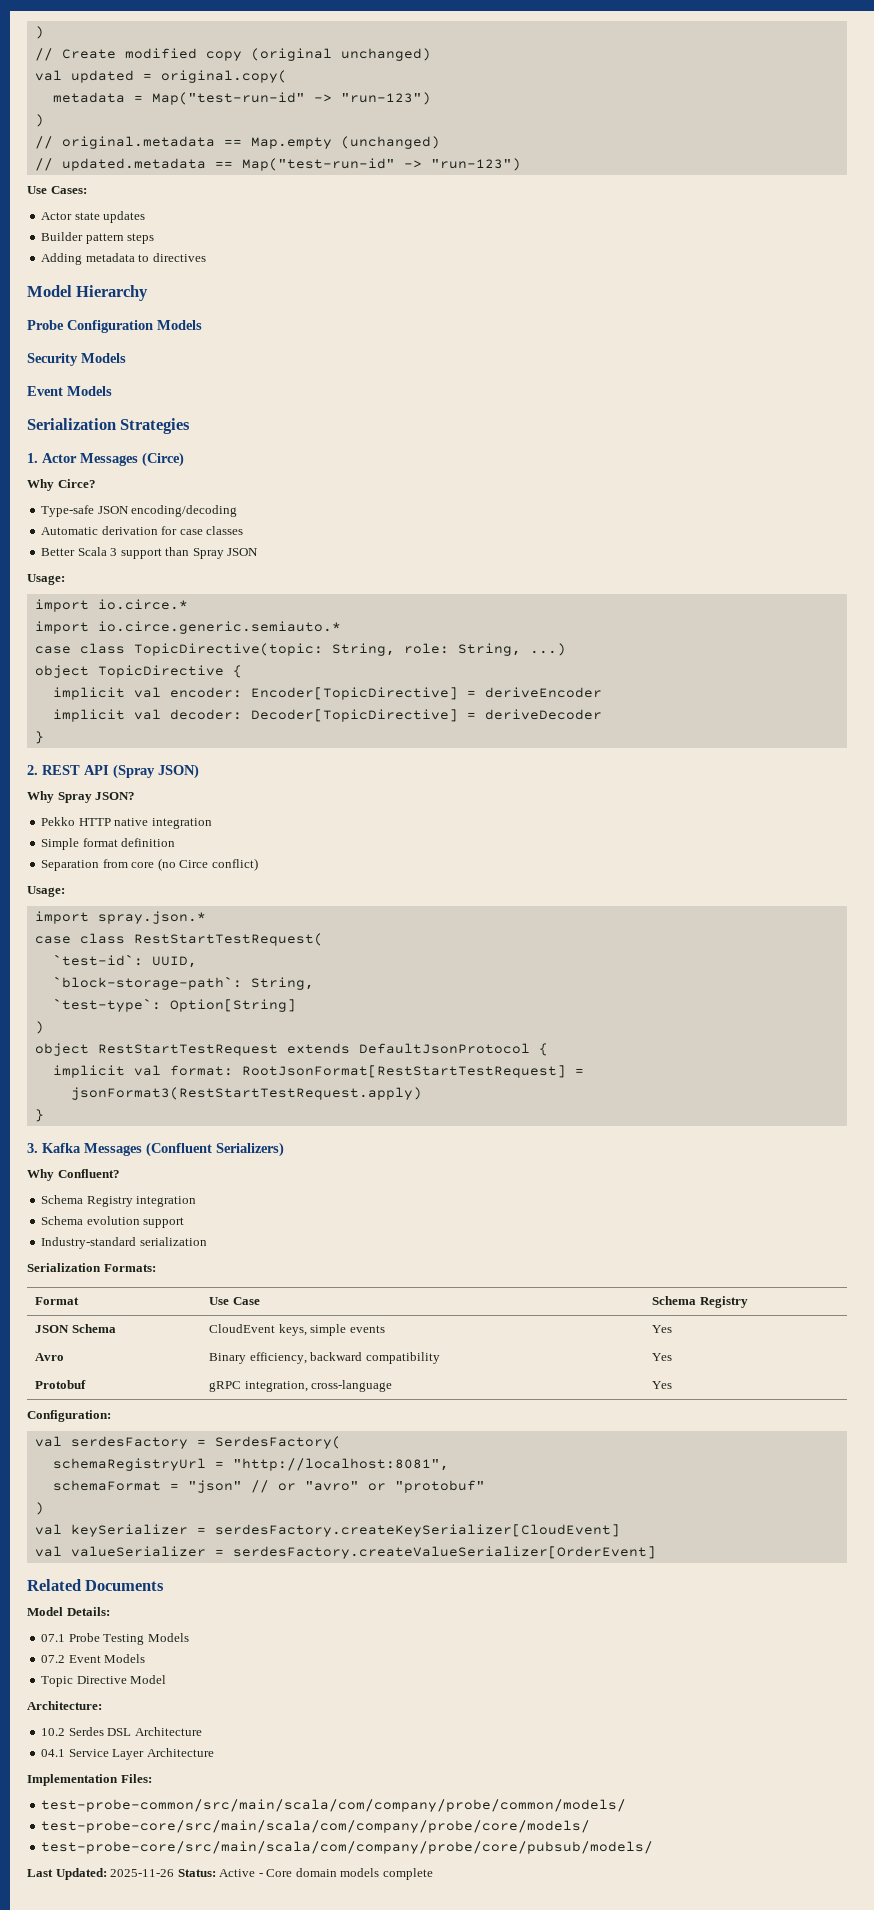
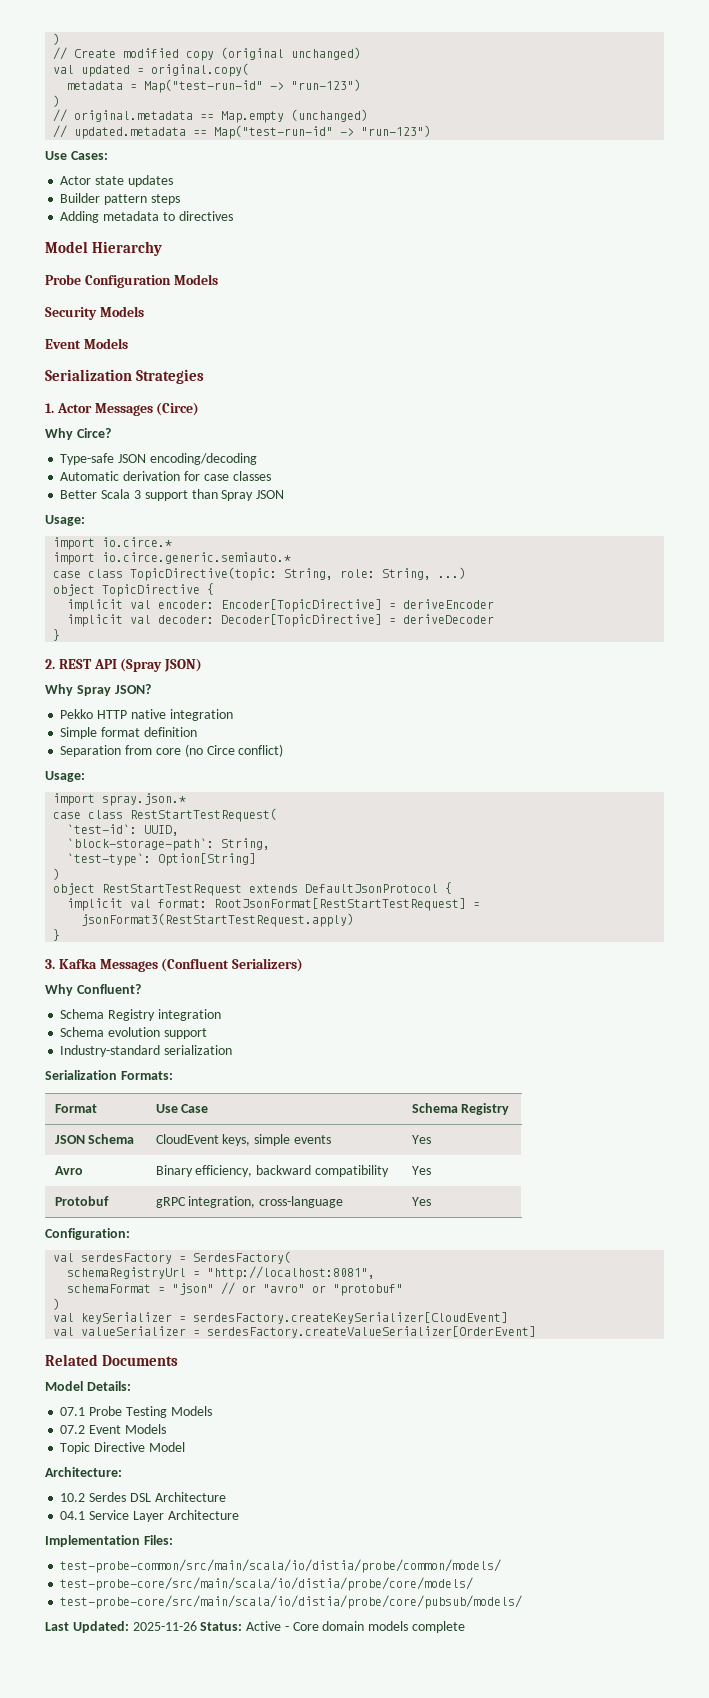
- test-probe-common/src/main/scala/com/company/probe/common/models/
- test-probe-core/src/main/scala/com/company/probe/core/models/
- test-probe-core/src/main/scala/com/company/probe/core/pubsub/models/
+ test-probe-common/src/main/scala/io/distia/probe/common/models/
+ test-probe-core/src/main/scala/io/distia/probe/core/models/
+ test-probe-core/src/main/scala/io/distia/probe/core/pubsub/models/

